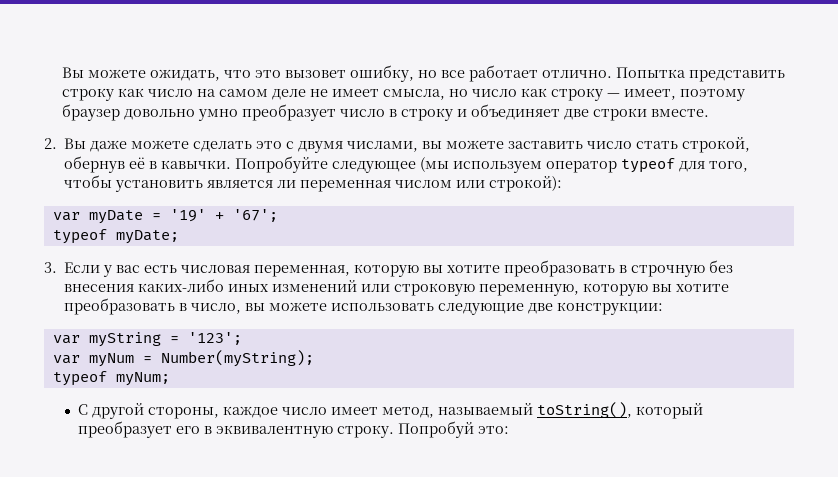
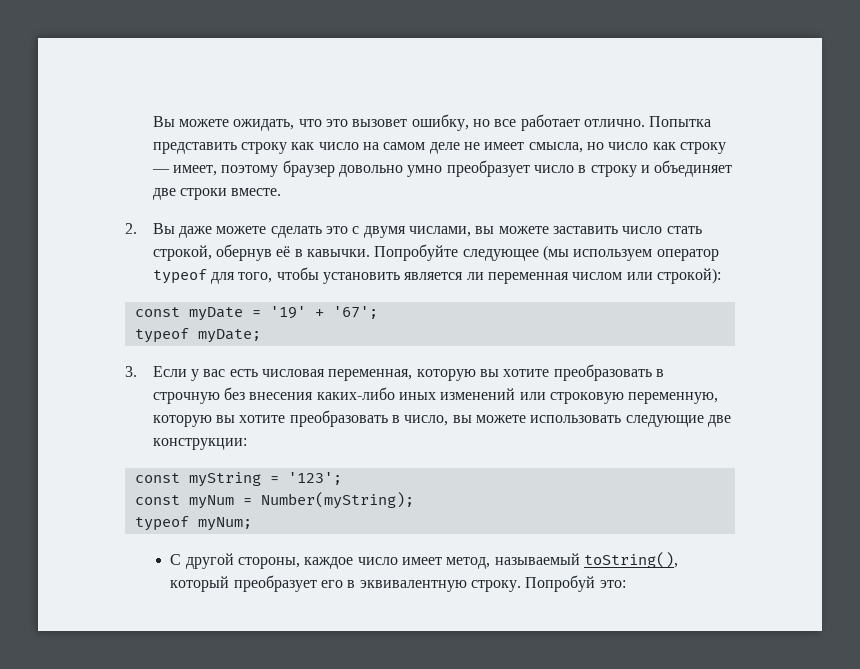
- var myDate = '19' + '67';
+ const myDate = '19' + '67';
- var myString = '123';
+ const myString = '123';
- var myNum = Number(myString);
+ const myNum = Number(myString);

